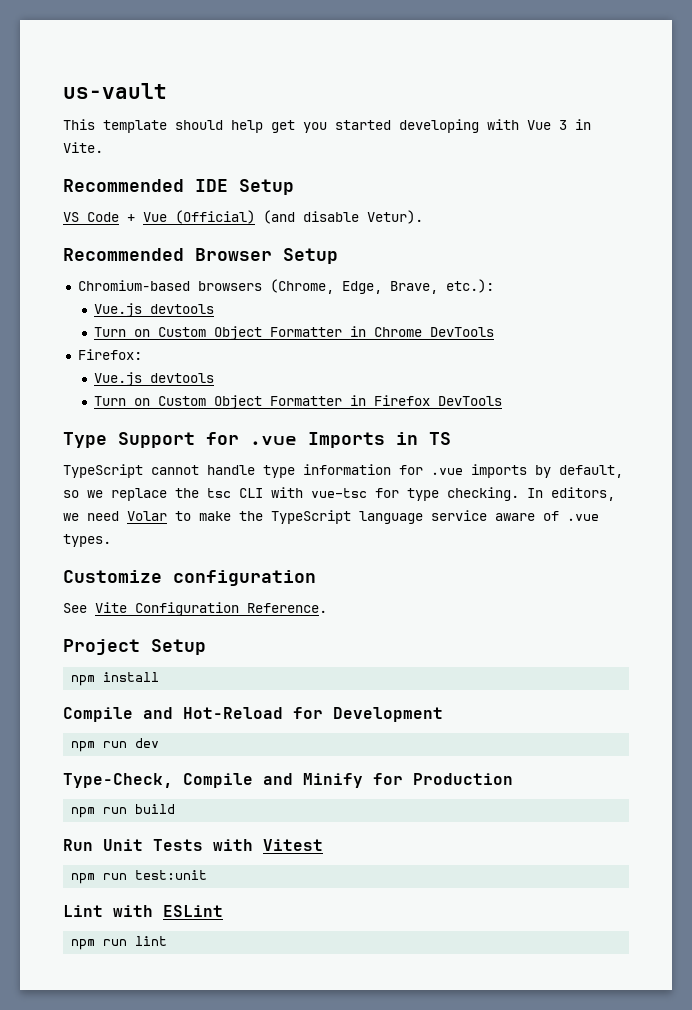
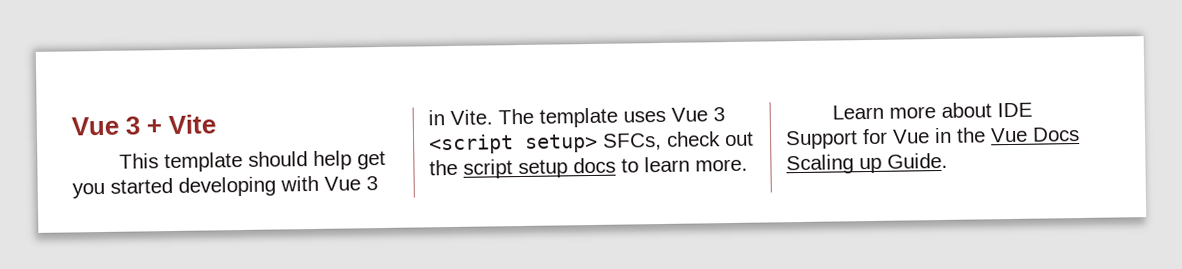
- us-vault
+ Vue 3 + Vite
- This template should help get you started developing with Vue 3 in Vite.
- Recommended IDE Setup
- VS Code + Vue (Official) (and disable Vetur).
- Recommended Browser Setup
- Chromium-based browsers (Chrome, Edge, Brave, etc.):
- Vue.js devtools
- Turn on Custom Object Formatter in Chrome DevTools
- Firefox:
- Vue.js devtools
- Turn on Custom Object Formatter in Firefox DevTools
- Type Support for .vue Imports in TS
- TypeScript cannot handle type information for .vue imports by default, so we replace the tsc CLI with vue-tsc for type checking. In editors, we need Volar to make the TypeScript language service aware of .vue types.
- Customize configuration
- See Vite Configuration Reference.
- Project Setup
- npm install
- Compile and Hot-Reload for Development
- npm run dev
- Type-Check, Compile and Minify for Production
- npm run build
- Run Unit Tests with Vitest
- npm run test:unit
- Lint with ESLint
- npm run lint
+ This template should help get you started developing with Vue 3 in Vite. The template uses Vue 3 <script setup> SFCs, check out the script setup docs to learn more.
+ Learn more about IDE Support for Vue in the Vue Docs Scaling up Guide.

